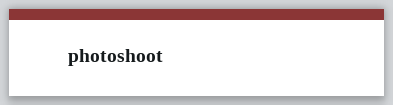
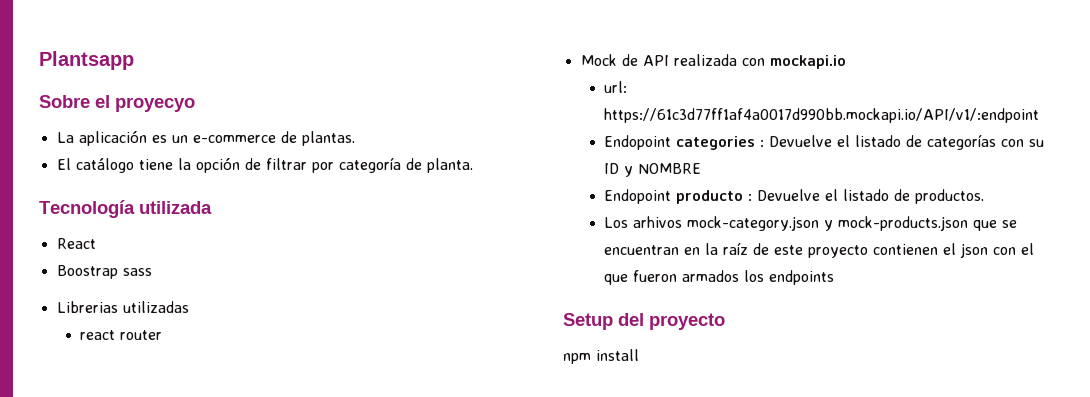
- photoshoot
+ Plantsapp
+ Sobre el proyecyo
+ La aplicación es un e-commerce de plantas.
+ El catálogo tiene la opción de filtrar por categoría de planta.
+ Tecnología utilizada
+ React
+ Boostrap sass
+ Librerias utilizadas
+ react router
+ Mock de API realizada con mockapi.io
+ url: https://61c3d77ff1af4a0017d990bb.mockapi.io/API/v1/:endpoint
+ Endopoint categories : Devuelve el listado de categorías con su ID y NOMBRE
+ Endopoint producto : Devuelve el listado de productos.
+ Los arhivos mock-category.json y mock-products.json que se encuentran en la raíz de este proyecto contienen el json con el que fueron armados los endpoints
+ Setup del proyecto
+ npm install

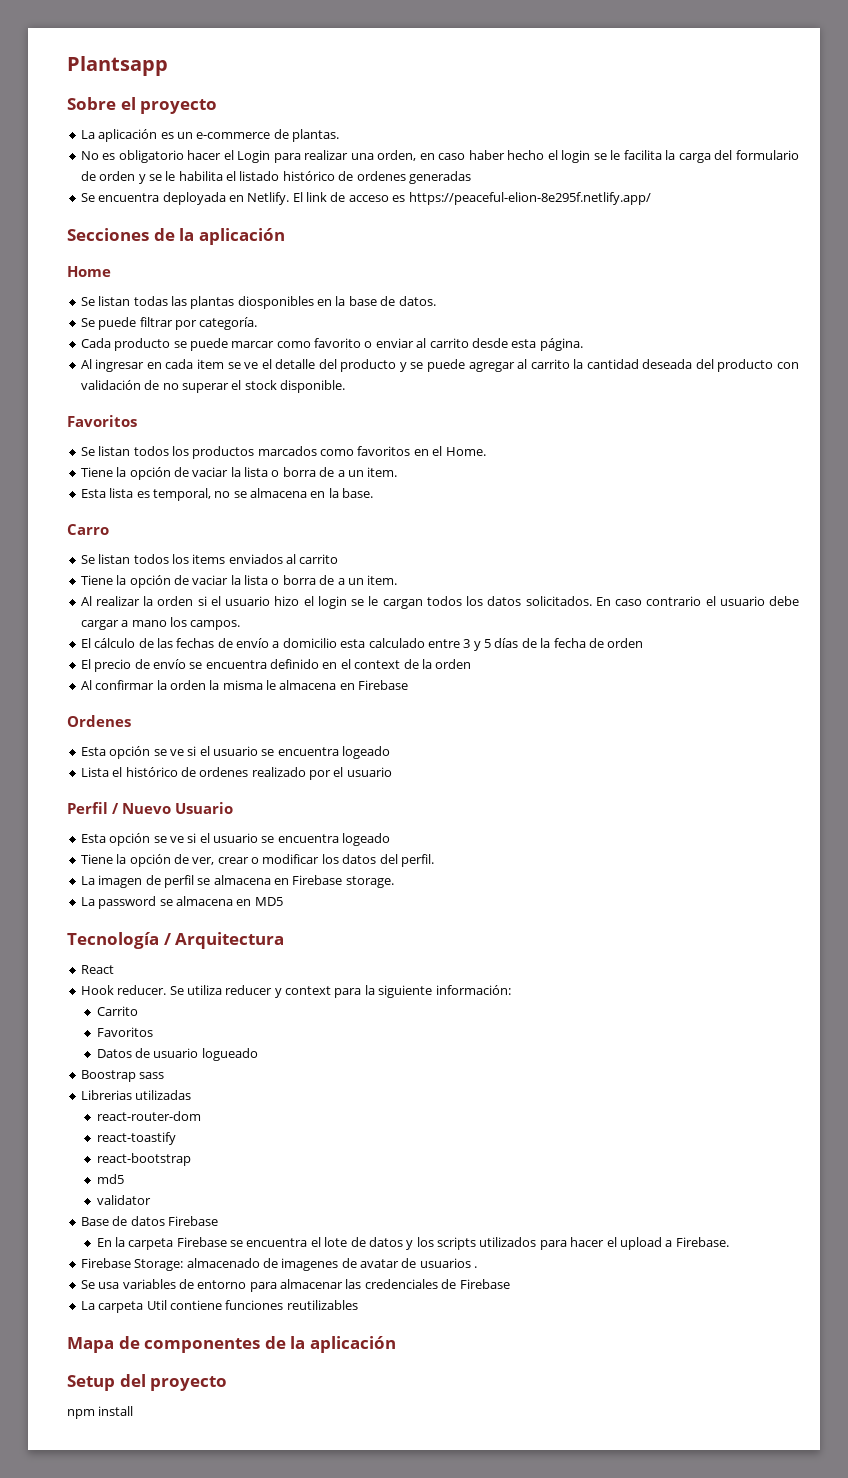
- Sobre el proyecyo
+ Sobre el proyecto
- El catálogo tiene la opción de filtrar por categoría de planta.
+ No es obligatorio hacer el Login para realizar una orden, en caso haber hecho el login se le facilita la carga del formulario de orden y se le habilita el listado histórico de ordenes generadas
+ Se encuentra deployada en Netlify. El link de acceso es https://peaceful-elion-8e295f.netlify.app/
+ Secciones de la aplicación
+ Home
+ Se listan todas las plantas diosponibles en la base de datos.
+ Se puede filtrar por categoría.
+ Cada producto se puede marcar como favorito o enviar al carrito desde esta página.
+ Al ingresar en cada item se ve el detalle del producto y se puede agregar al carrito la cantidad deseada del producto con validación de no superar el stock disponible.
+ Favoritos
+ Se listan todos los productos marcados como favoritos en el Home.
+ Tiene la opción de vaciar la lista o borra de a un item.
+ Esta lista es temporal, no se almacena en la base.
+ Carro
+ Se listan todos los items enviados al carrito
+ Tiene la opción de vaciar la lista o borra de a un item.
+ Al realizar la orden si el usuario hizo el login se le cargan todos los datos solicitados. En caso contrario el usuario debe cargar a mano los campos.
+ El cálculo de las fechas de envío a domicilio esta calculado entre 3 y 5 días de la fecha de orden
+ El precio de envío se encuentra definido en el context de la orden
+ Al confirmar la orden la misma le almacena en Firebase
+ Ordenes
+ Esta opción se ve si el usuario se encuentra logeado
+ Lista el histórico de ordenes realizado por el usuario
+ Perfil / Nuevo Usuario
+ Esta opción se ve si el usuario se encuentra logeado
+ Tiene la opción de ver, crear o modificar los datos del perfil.
+ La imagen de perfil se almacena en Firebase storage.
+ La password se almacena en MD5
- Tecnología utilizada
+ Tecnología / Arquitectura
+ Hook reducer. Se utiliza reducer y context para la siguiente información:
+ Carrito
+ Favoritos
+ Datos de usuario logueado
  Boostrap sass
  Librerias utilizadas
- react router
- Mock de API realizada con mockapi.io
- url: https://61c3d77ff1af4a0017d990bb.mockapi.io/API/v1/:endpoint
- Endopoint categories : Devuelve el listado de categorías con su ID y NOMBRE
- Endopoint producto : Devuelve el listado de productos.
- Los arhivos mock-category.json y mock-products.json que se encuentran en la raíz de este proyecto contienen el json con el que fueron armados los endpoints
+ react-router-dom
+ react-toastify
+ react-bootstrap
+ md5
+ validator
+ Base de datos Firebase
+ En la carpeta Firebase se encuentra el lote de datos y los scripts utilizados para hacer el upload a Firebase.
+ Firebase Storage: almacenado de imagenes de avatar de usuarios .
+ Se usa variables de entorno para almacenar las credenciales de Firebase
+ La carpeta Util contiene funciones reutilizables
+ Mapa de componentes de la aplicación

